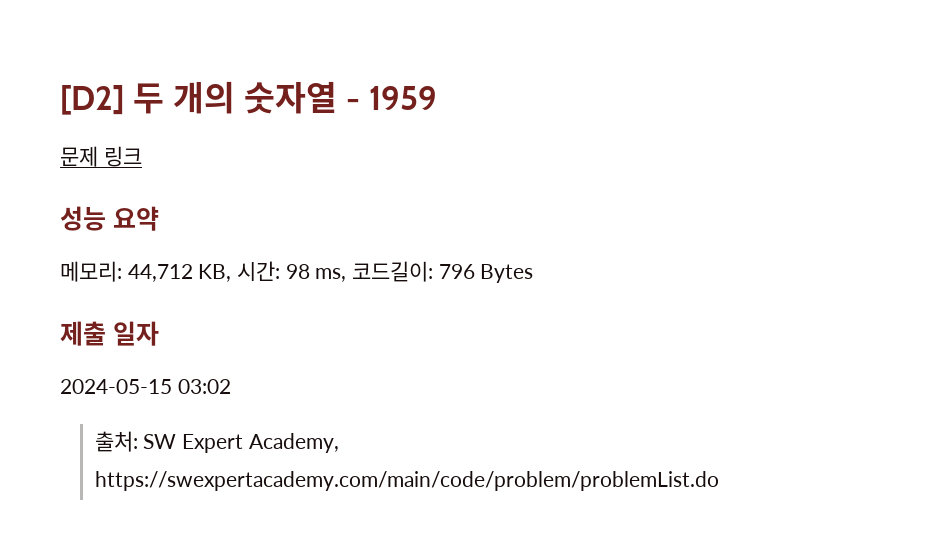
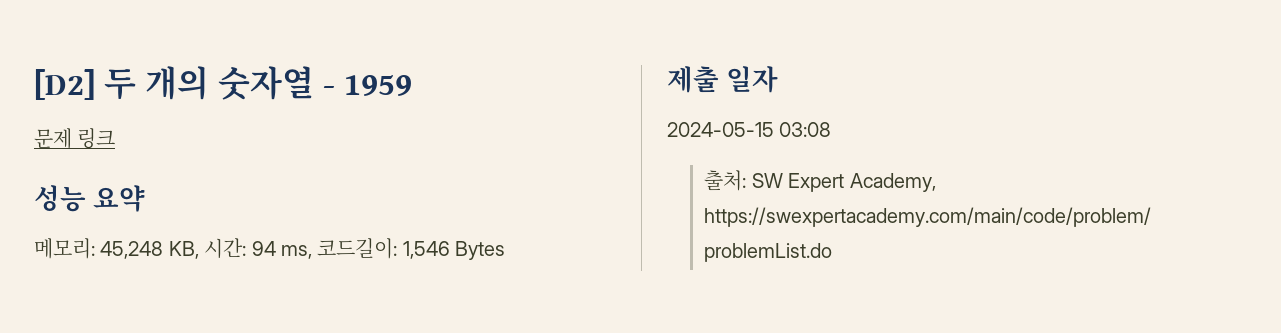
- 메모리: 44,712 KB, 시간: 98 ms, 코드길이: 796 Bytes
+ 메모리: 45,248 KB, 시간: 94 ms, 코드길이: 1,546 Bytes
- 2024-05-15 03:02
+ 2024-05-15 03:08

